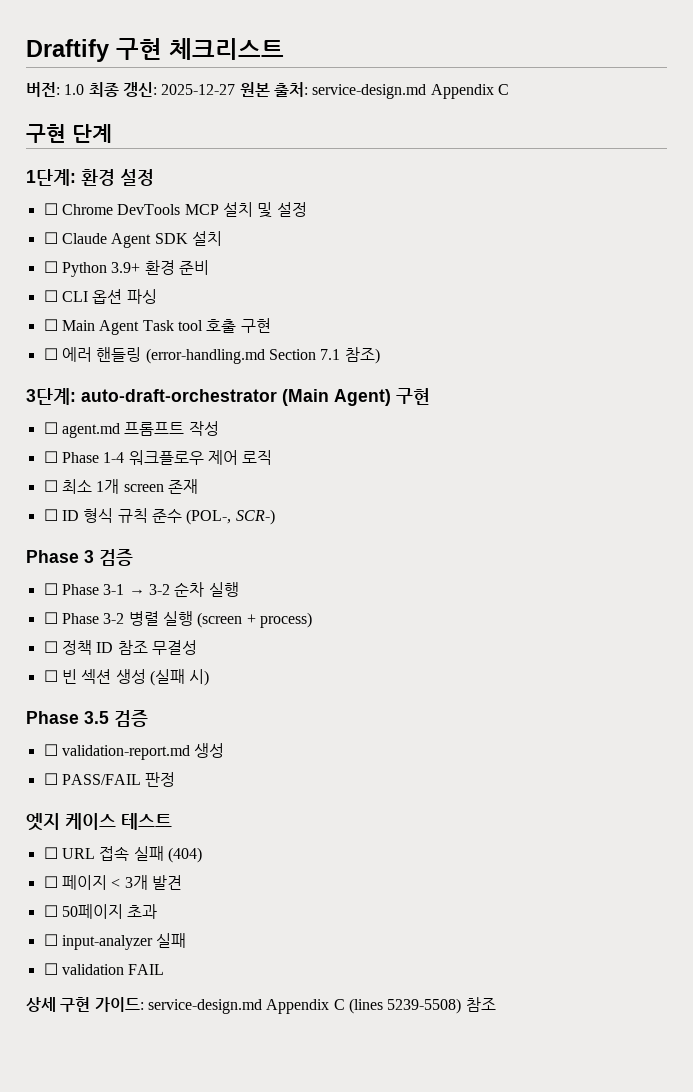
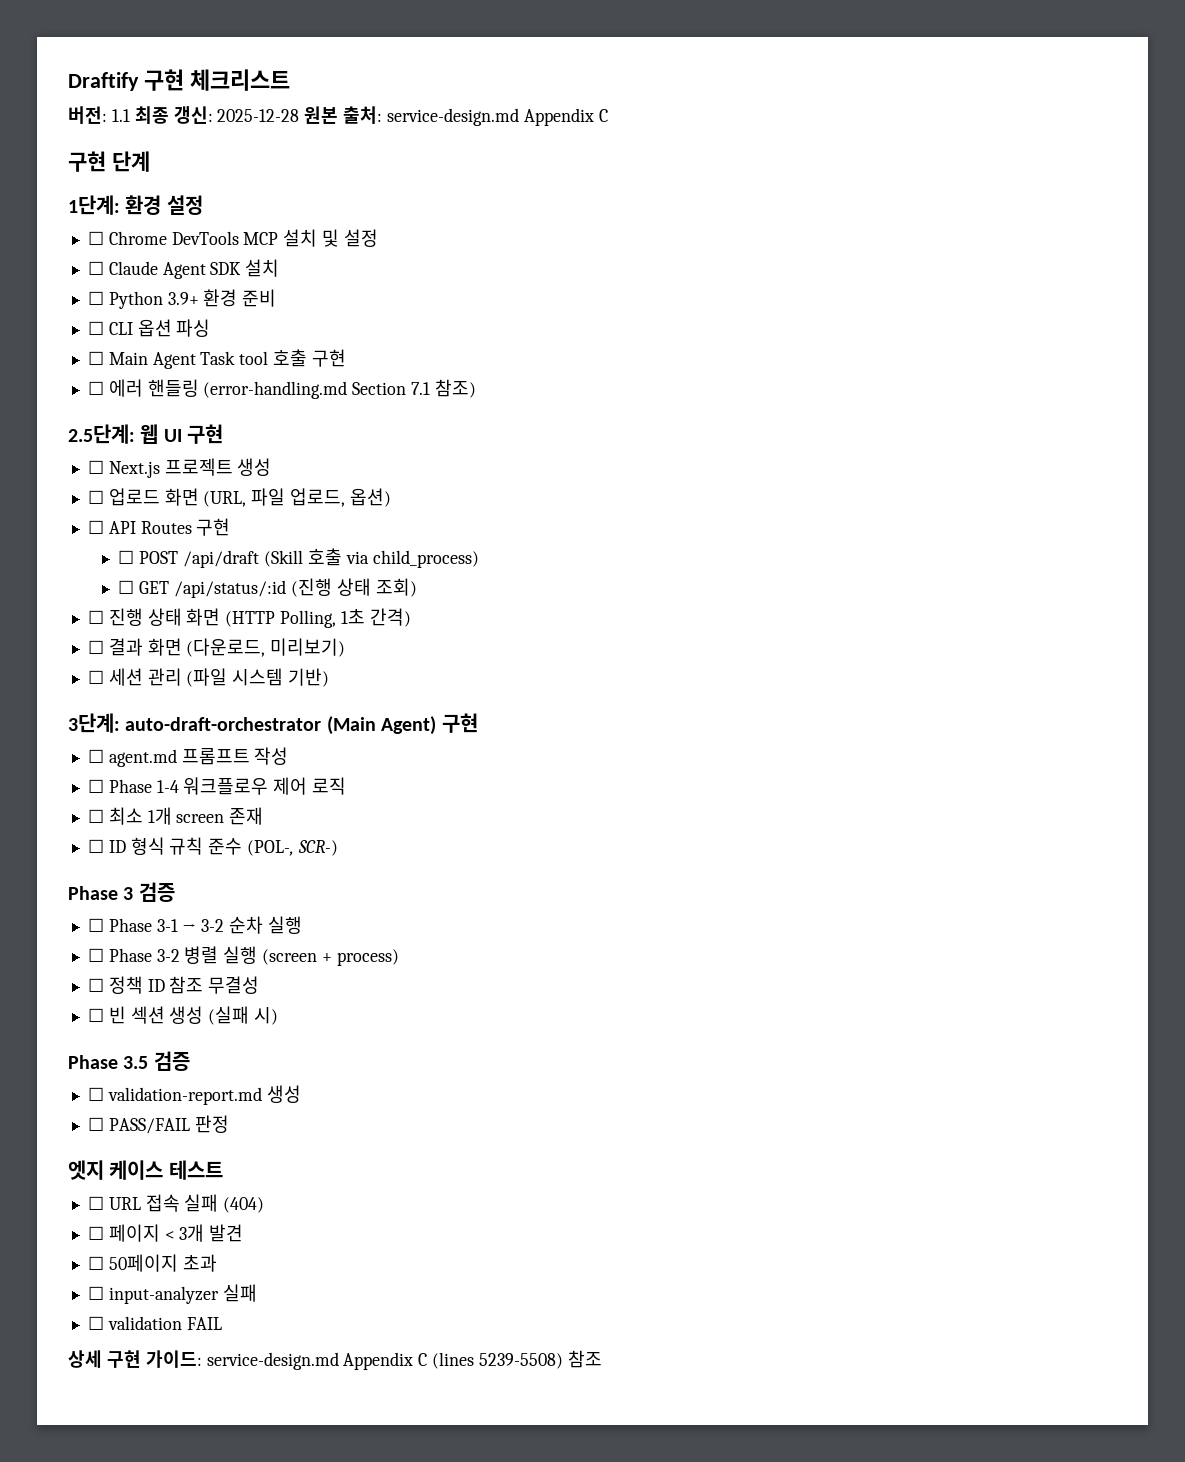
- 버전: 1.0 최종 갱신: 2025-12-27 원본 출처: service-design.md Appendix C
+ 버전: 1.1 최종 갱신: 2025-12-28 원본 출처: service-design.md Appendix C
+ 2.5단계: 웹 UI 구현
+ ☐ Next.js 프로젝트 생성
+ ☐ 업로드 화면 (URL, 파일 업로드, 옵션)
+ ☐ API Routes 구현
+ ☐ POST /api/draft (Skill 호출 via child_process)
+ ☐ GET /api/status/:id (진행 상태 조회)
+ ☐ 진행 상태 화면 (HTTP Polling, 1초 간격)
+ ☐ 결과 화면 (다운로드, 미리보기)
+ ☐ 세션 관리 (파일 시스템 기반)

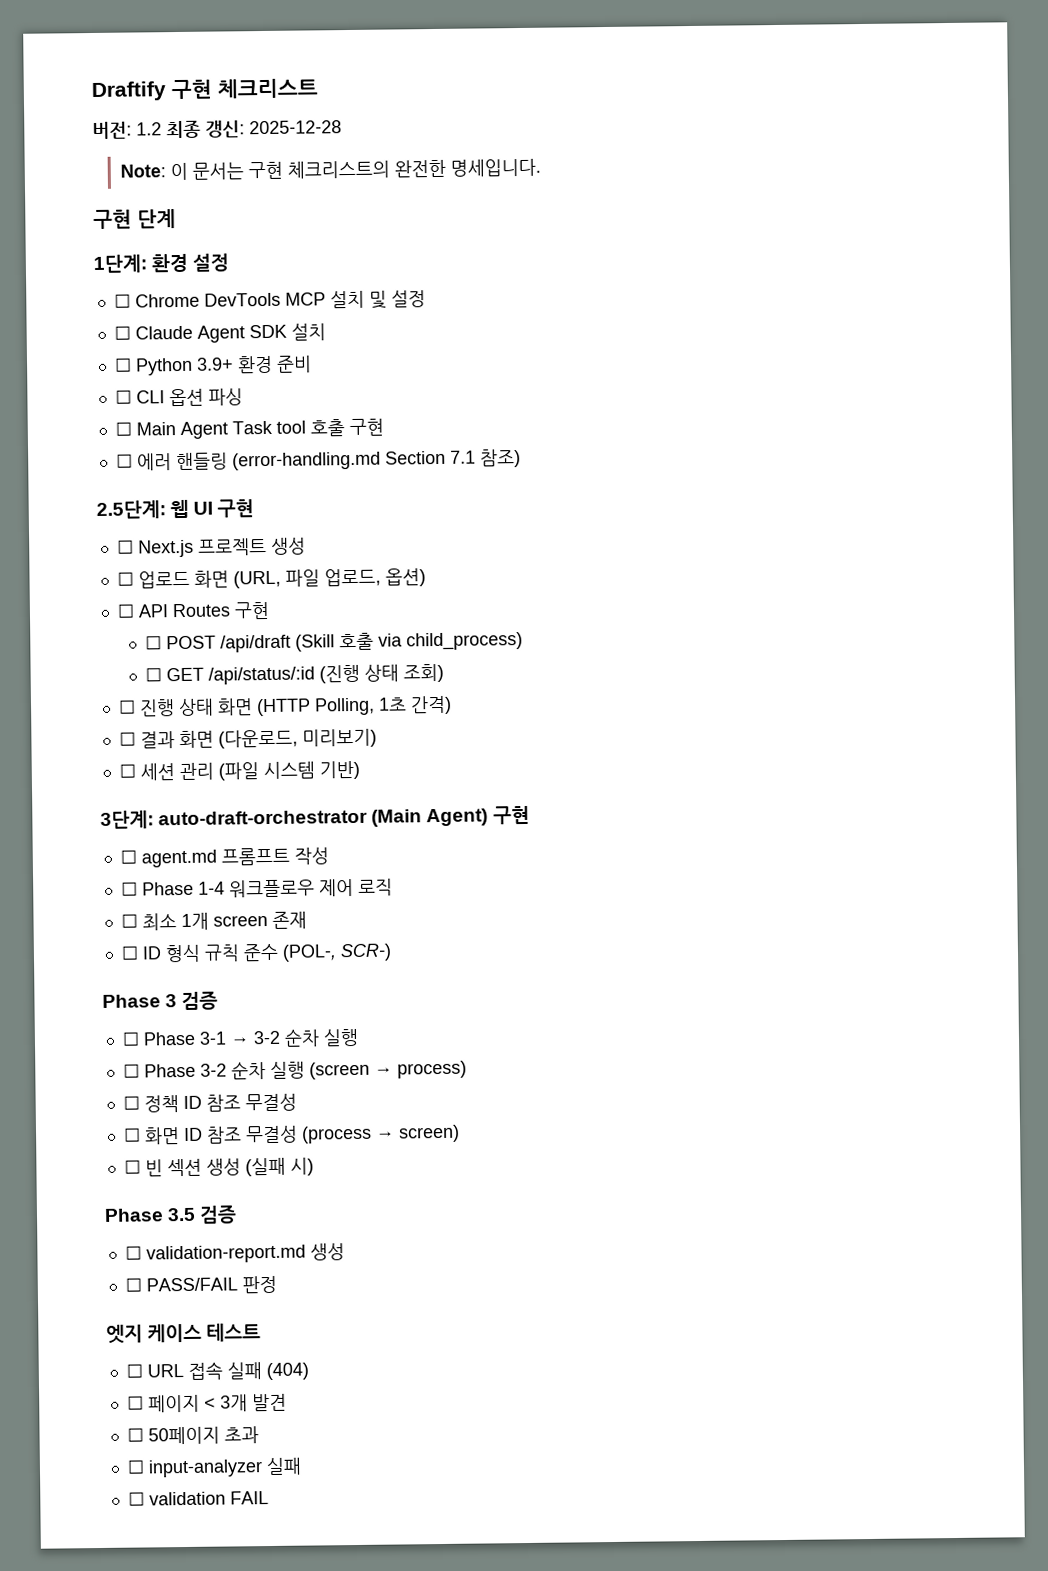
- 버전: 1.1 최종 갱신: 2025-12-28 원본 출처: service-design.md Appendix C
+ 버전: 1.2 최종 갱신: 2025-12-28
+ Note: 이 문서는 구현 체크리스트의 완전한 명세입니다.
- ☐ Phase 3-2 병렬 실행 (screen + process)
+ ☐ Phase 3-2 순차 실행 (screen → process)
+ ☐ 화면 ID 참조 무결성 (process → screen)
- 상세 구현 가이드: service-design.md Appendix C (lines 5239-5508) 참조

